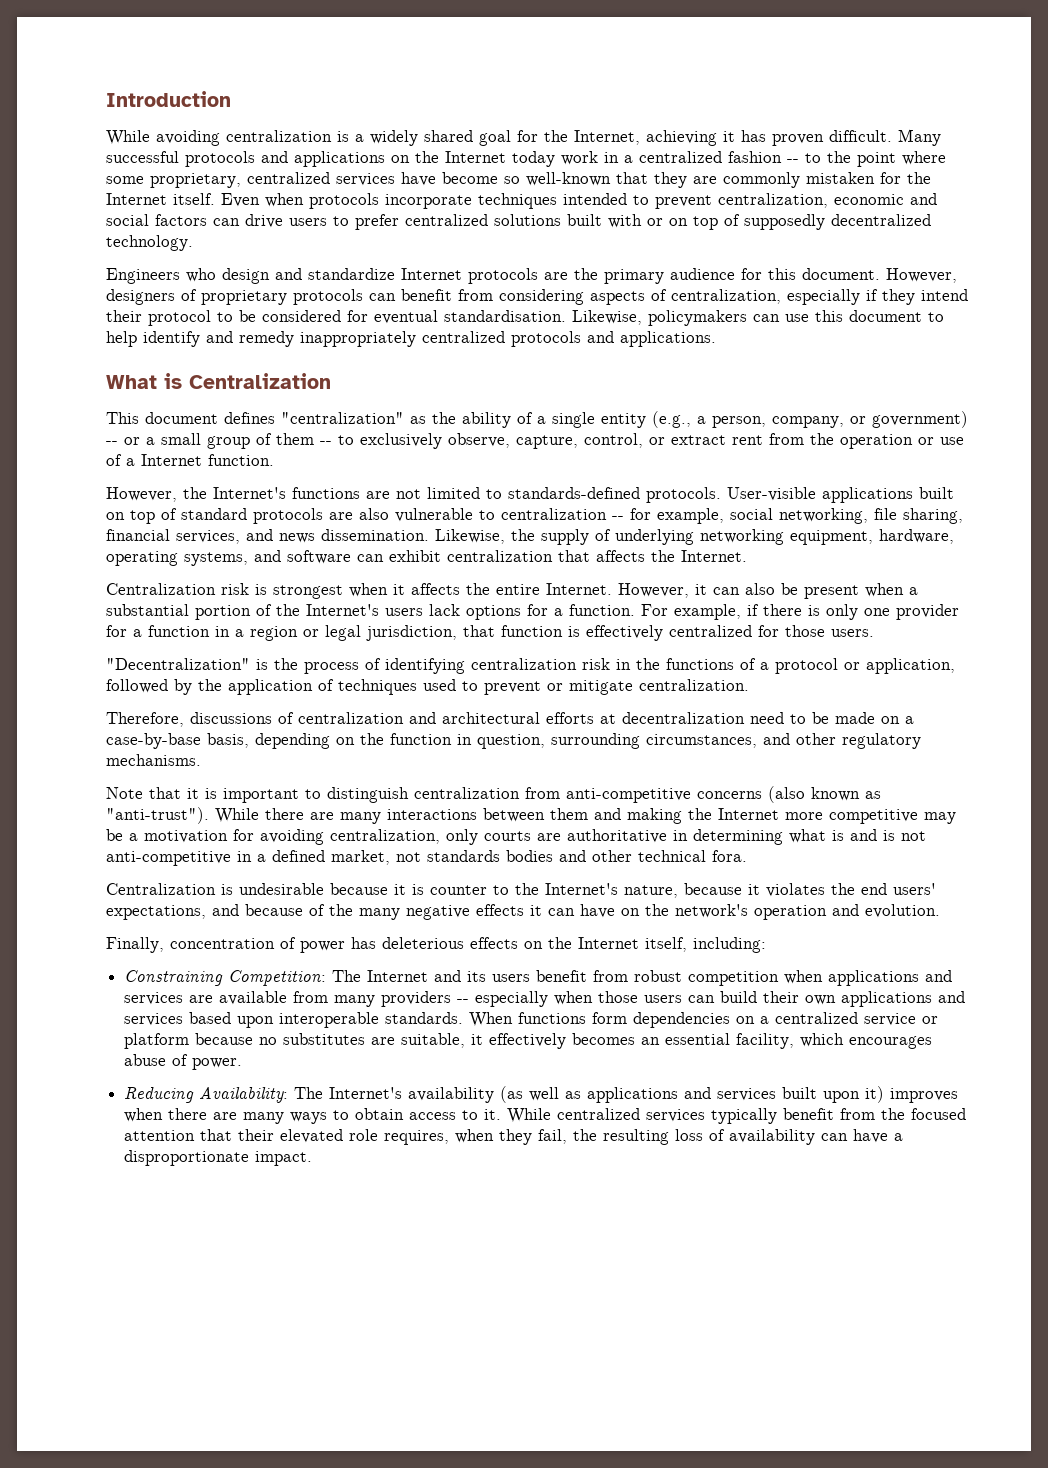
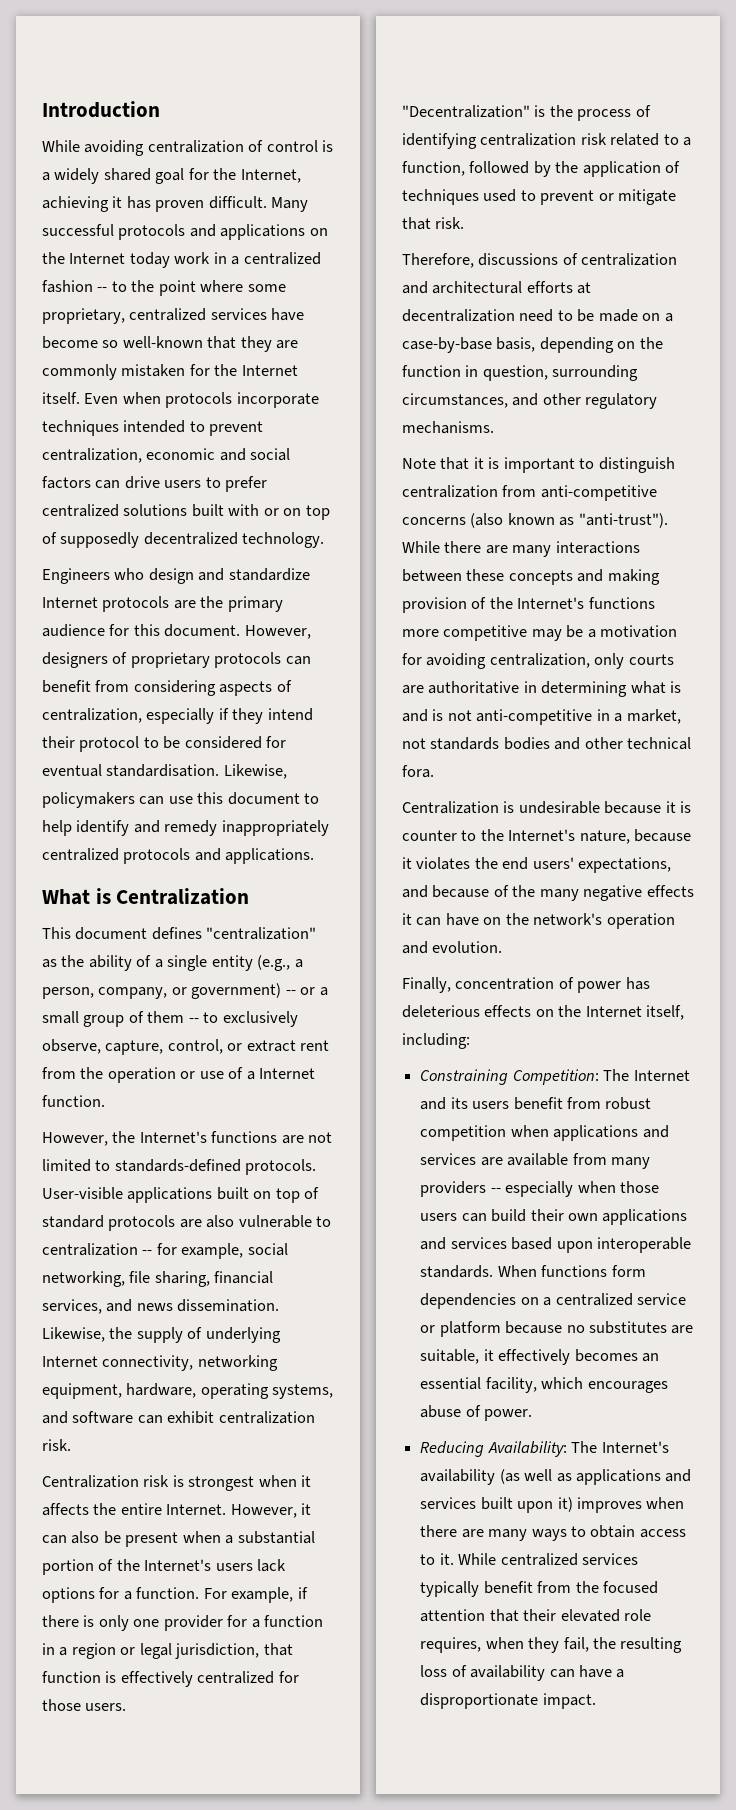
- While avoiding centralization is a widely shared goal for the Internet, achieving it has proven difficult.
+ While avoiding centralization of control is a widely shared goal for the Internet, achieving it has proven difficult.
- Likewise, the supply of underlying networking equipment, hardware, operating systems, and software can exhibit centralization that affects the Internet.
+ Likewise, the supply of underlying Internet connectivity, networking equipment, hardware, operating systems, and software can exhibit centralization risk.
- "Decentralization" is the process of identifying centralization risk in the functions of a protocol or application, followed by the application of techniques used to prevent or mitigate centralization.
+ "Decentralization" is the process of identifying centralization risk related to a function, followed by the application of techniques used to prevent or mitigate that risk.
- While there are many interactions between them and making the Internet more competitive may be a motivation for avoiding centralization, only courts are authoritative in determining what is and is not anti-competitive in a defined market, not standards bodies and other technical fora.
+ While there are many interactions between these concepts and making provision of the Internet's functions more competitive may be a motivation for avoiding centralization, only courts are authoritative in determining what is and is not anti-competitive in a market, not standards bodies and other technical fora.

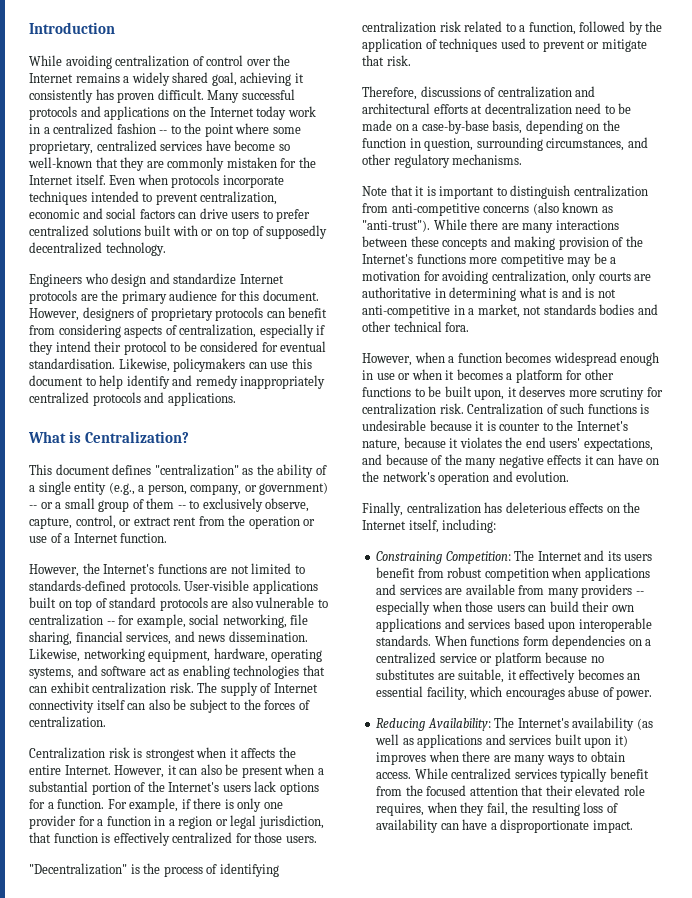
- While avoiding centralization of control is a widely shared goal for the Internet, achieving it has proven difficult.
+ While avoiding centralization of control over the Internet remains a widely shared goal, achieving it consistently has proven difficult.
- What is Centralization
+ What is Centralization?
- Likewise, the supply of underlying Internet connectivity, networking equipment, hardware, operating systems, and software can exhibit centralization risk.
+ Likewise, networking equipment, hardware, operating systems, and software act as enabling technologies that can exhibit centralization risk. The supply of Internet connectivity itself can also be subject to the forces of centralization.
- Centralization is undesirable because it is counter to the Internet's nature, because it violates the end users' expectations, and because of the many negative effects it can have on the network's operation and evolution.
+ However, when a function becomes widespread enough in use or when it becomes a platform for other functions to be built upon, it deserves more scrutiny for centralization risk. Centralization of such functions is undesirable because it is counter to the Internet's nature, because it violates the end users' expectations, and because of the many negative effects it can have on the network's operation and evolution.
- Finally, concentration of power has deleterious effects on the Internet itself, including:
+ Finally, centralization has deleterious effects on the Internet itself, including:
- Reducing Availability: The Internet's availability (as well as applications and services built upon it) improves when there are many ways to obtain access to it.
+ Reducing Availability: The Internet's availability (as well as applications and services built upon it) improves when there are many ways to obtain access.

